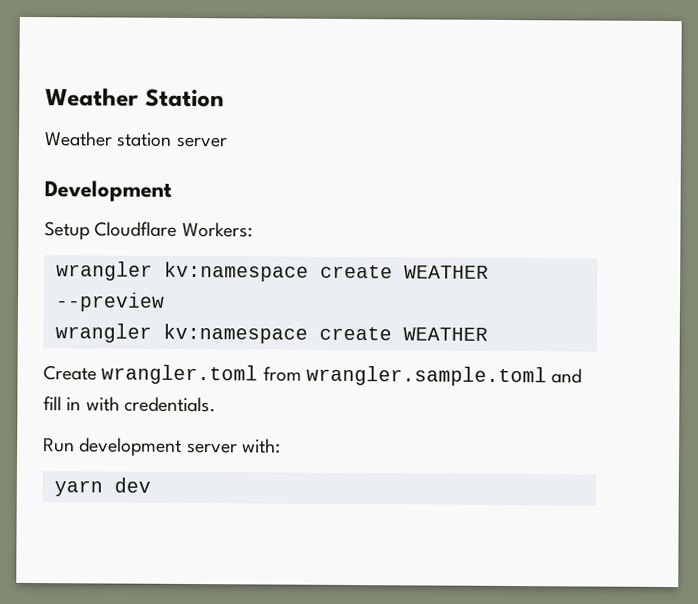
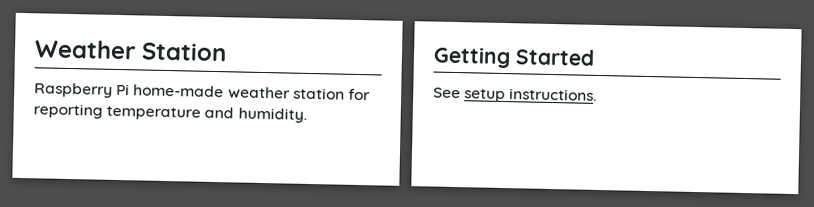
- Weather station server
- Development
- Setup Cloudflare Workers:
- wrangler kv:namespace create WEATHER --preview
- wrangler kv:namespace create WEATHER
- Create wrangler.toml from wrangler.sample.toml and fill in with credentials.
- Run development server with:
- yarn dev
+ Raspberry Pi home-made weather station for reporting temperature and humidity.
+ Getting Started
+ See setup instructions.

